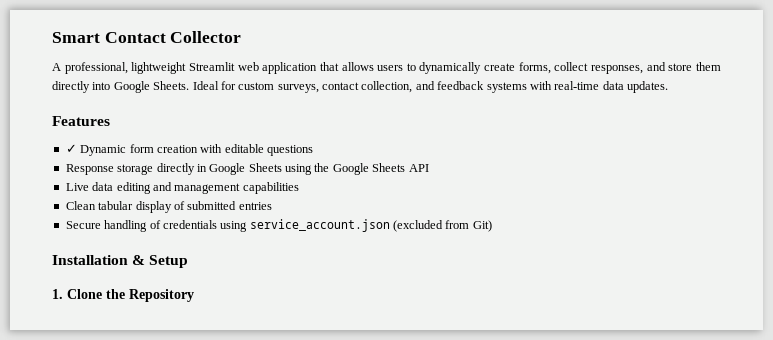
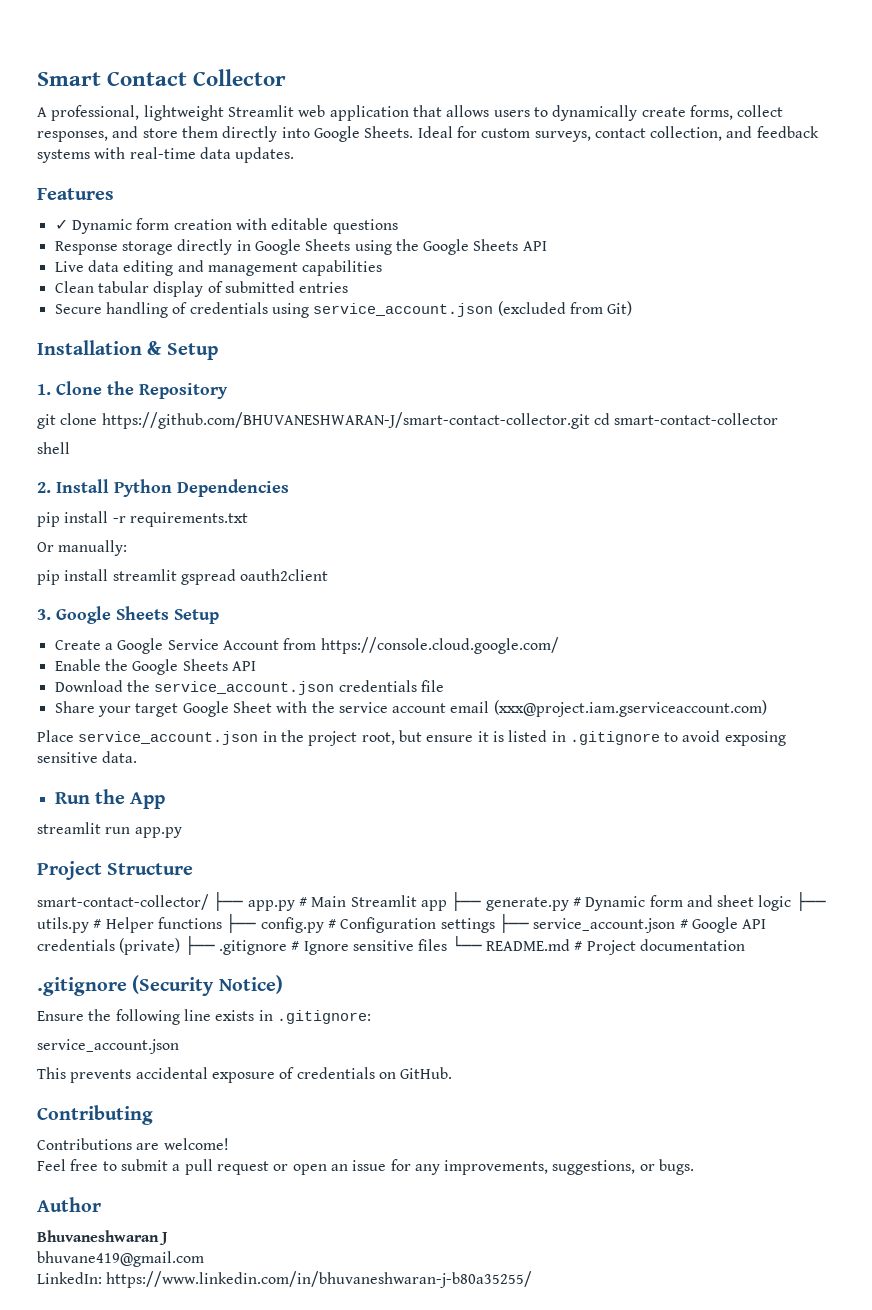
+ git clone https://github.com/BHUVANESHWARAN-J/smart-contact-collector.git cd smart-contact-collector
+ shell
+ 2. Install Python Dependencies
+ pip install -r requirements.txt
+ Or manually:
+ pip install streamlit gspread oauth2client
+ 3. Google Sheets Setup
+ Create a Google Service Account from https://console.cloud.google.com/
+ Enable the Google Sheets API
+ Download the service_account.json credentials file
+ Share your target Google Sheet with the service account email (xxx@project.iam.gserviceaccount.com)
+ Place service_account.json in the project root, but ensure it is listed in .gitignore to avoid exposing sensitive data.
+ Run the App
+ streamlit run app.py
+ Project Structure
+ smart-contact-collector/ ├── app.py # Main Streamlit app ├── generate.py # Dynamic form and sheet logic ├── utils.py # Helper functions ├── config.py # Configuration settings ├── service_account.json # Google API credentials (private) ├── .gitignore # Ignore sensitive files └── README.md # Project documentation
+ .gitignore (Security Notice)
+ Ensure the following line exists in .gitignore:
+ service_account.json
+ This prevents accidental exposure of credentials on GitHub.
+ Contributing
+ Contributions are welcome!
+ Feel free to submit a pull request or open an issue for any improvements, suggestions, or bugs.
+ Author
+ Bhuvaneshwaran J
+ bhuvane419@gmail.com
+ LinkedIn: https://www.linkedin.com/in/bhuvaneshwaran-j-b80a35255/

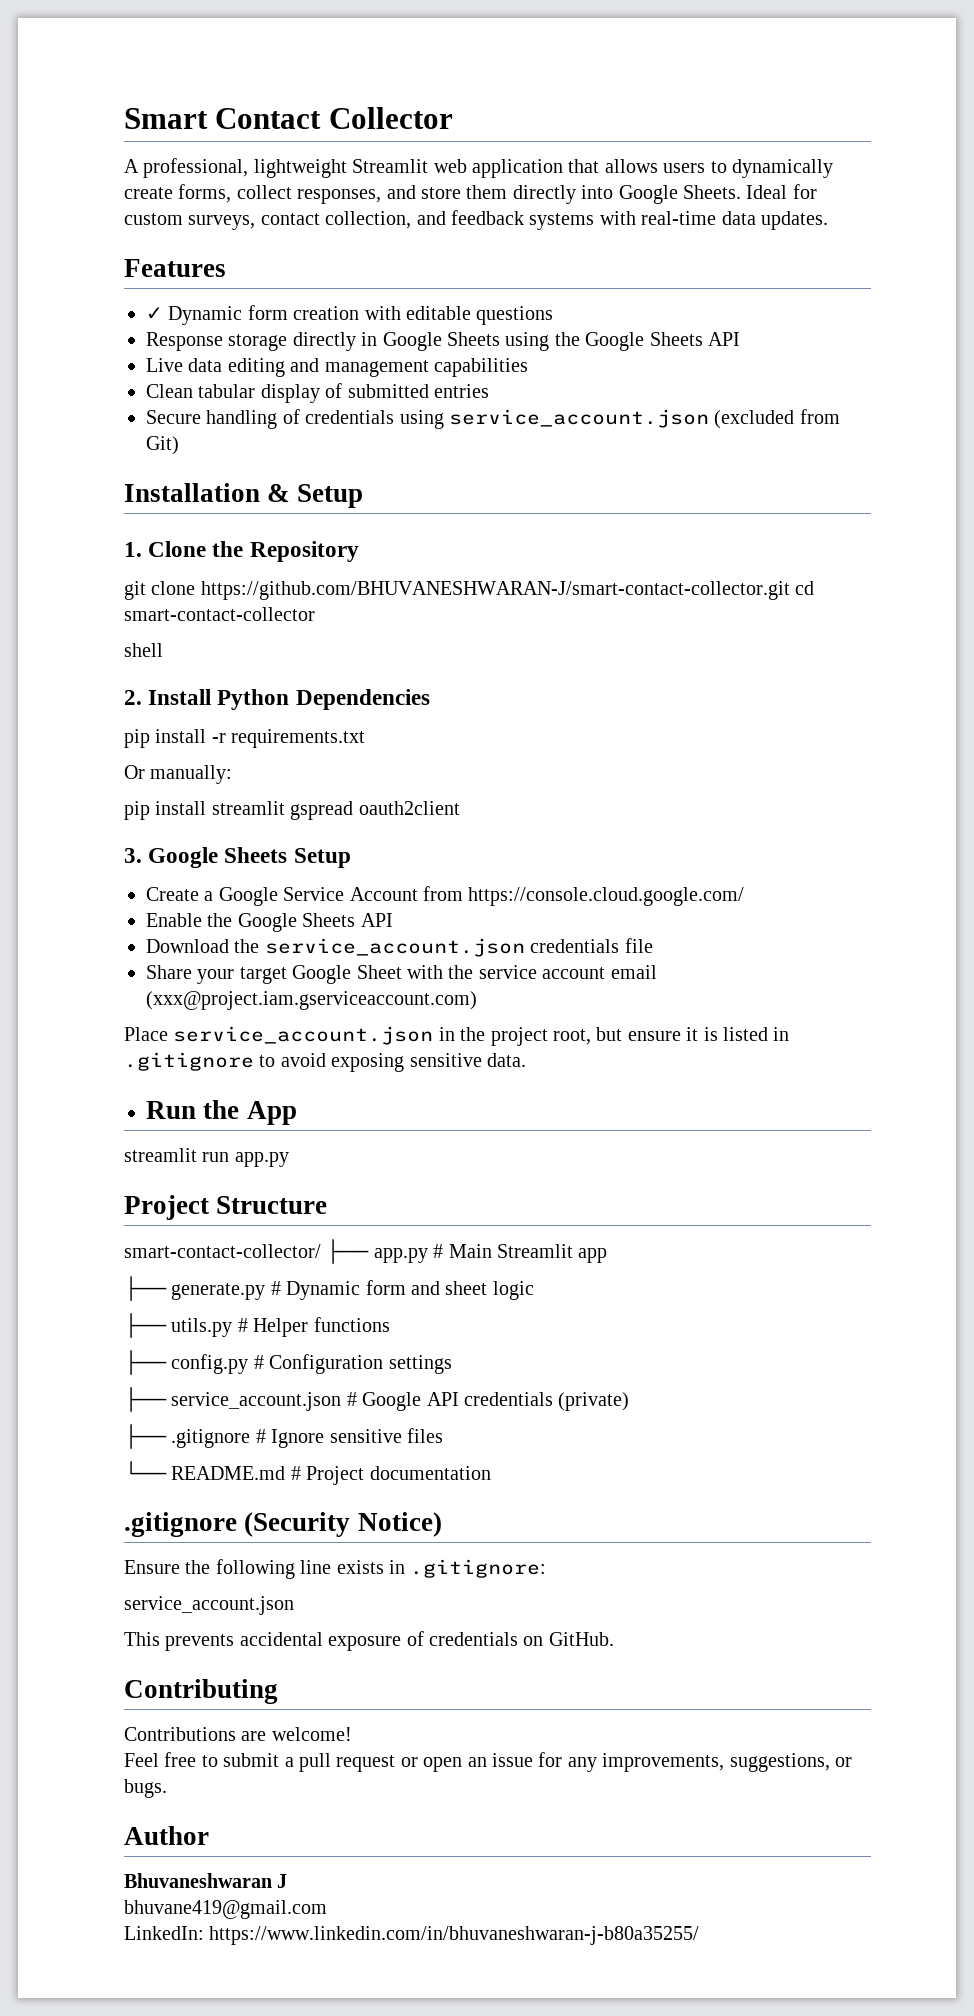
- smart-contact-collector/ ├── app.py # Main Streamlit app ├── generate.py # Dynamic form and sheet logic ├── utils.py # Helper functions ├── config.py # Configuration settings ├── service_account.json # Google API credentials (private) ├── .gitignore # Ignore sensitive files └── README.md # Project documentation
+ smart-contact-collector/ ├── app.py # Main Streamlit app
+ ├── generate.py # Dynamic form and sheet logic
+ ├── utils.py # Helper functions
+ ├── config.py # Configuration settings
+ ├── service_account.json # Google API credentials (private)
+ ├── .gitignore # Ignore sensitive files
+ └── README.md # Project documentation

